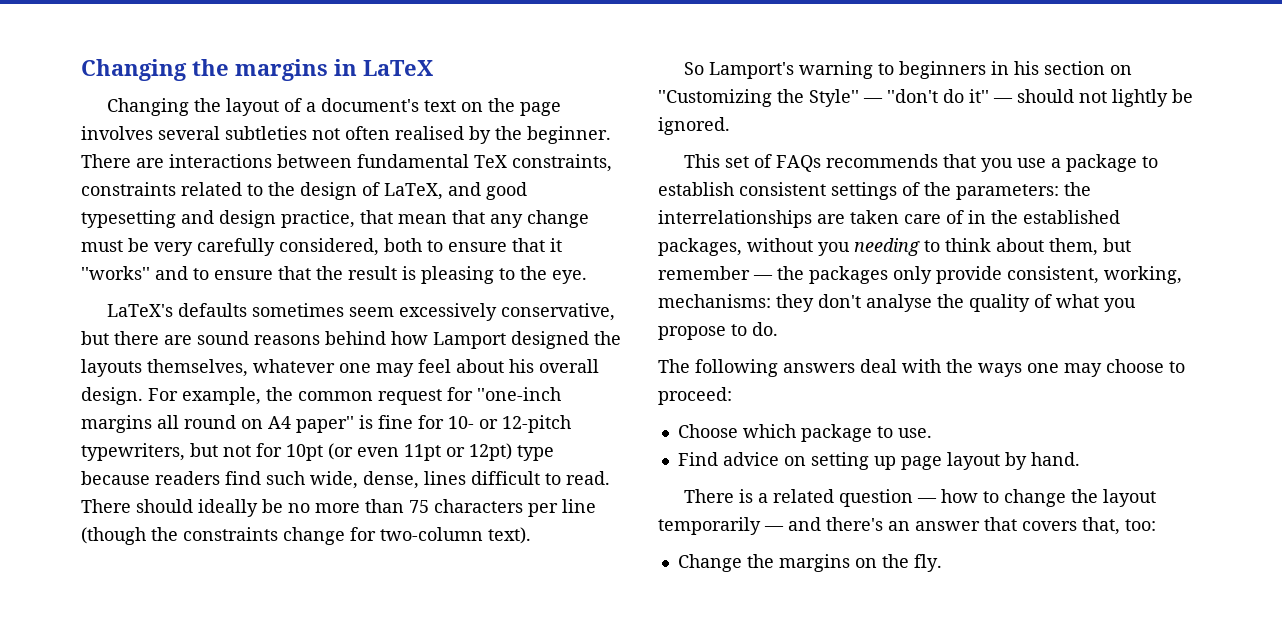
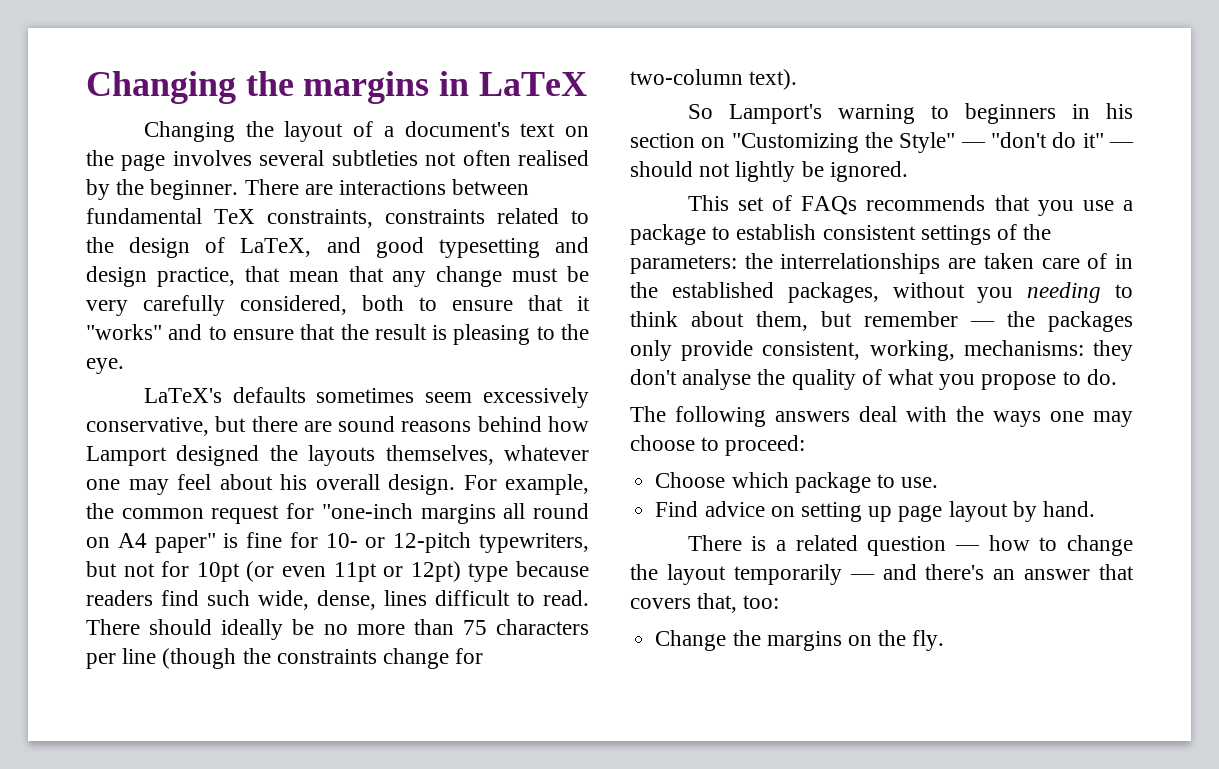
- There are interactions between fundamental TeX constraints, constraints related to the design of LaTeX, and good typesetting and design practice, that mean that any change must be very carefully considered, both to ensure that it ''works'' and to ensure that the result is pleasing to the eye.
+ There are interactions between fundamental TeX constraints, constraints related to the design of LaTeX, and good typesetting and design practice, that mean that any change must be very carefully considered, both to ensure that it "works" and to ensure that the result is pleasing to the eye.
- For example, the common request for ''one-inch margins all round on A4 paper'' is fine for 10- or 12-pitch typewriters, but not for 10pt (or even 11pt or 12pt) type because readers find such wide, dense, lines difficult to read.
+ For example, the common request for "one-inch margins all round on A4 paper" is fine for 10- or 12-pitch typewriters, but not for 10pt (or even 11pt or 12pt) type because readers find such wide, dense, lines difficult to read.
- So Lamport's warning to beginners in his section on ''Customizing the Style'' — ''don't do it'' — should not lightly be ignored.
+ So Lamport's warning to beginners in his section on "Customizing the Style" — "don't do it" — should not lightly be ignored.

